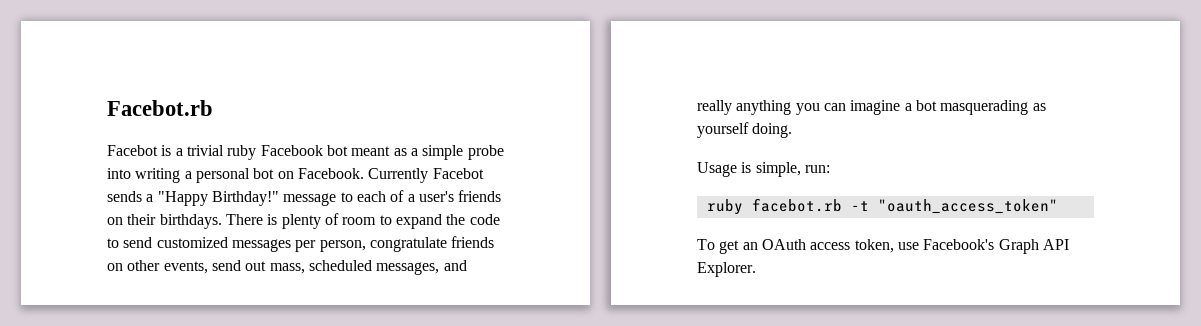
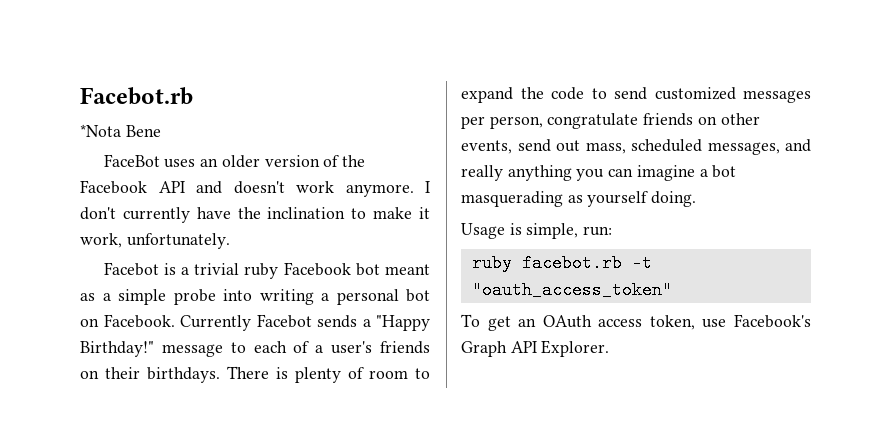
+ *Nota Bene
+ FaceBot uses an older version of the Facebook API and doesn't work anymore. I don't currently have the inclination to make it work, unfortunately.

